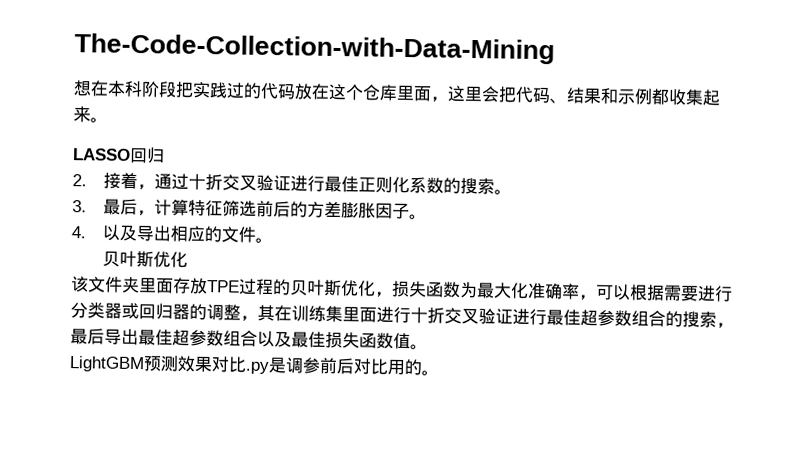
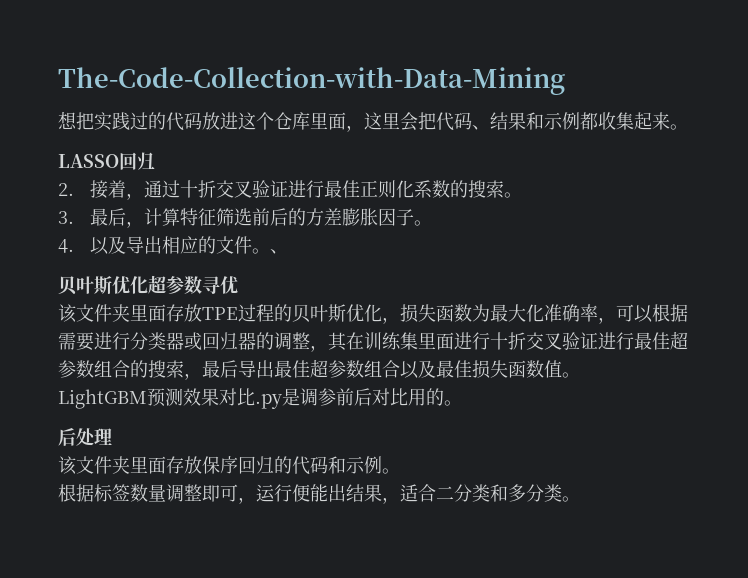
- 想在本科阶段把实践过的代码放在这个仓库里面，这里会把代码、结果和示例都收集起来。
+ 想把实践过的代码放进这个仓库里面，这里会把代码、结果和示例都收集起来。
- 4.以及导出相应的文件。
- 贝叶斯优化
+ 4.以及导出相应的文件。、
+ 贝叶斯优化超参数寻优
+ 后处理
+ 该文件夹里面存放保序回归的代码和示例。
+ 根据标签数量调整即可，运行便能出结果，适合二分类和多分类。

